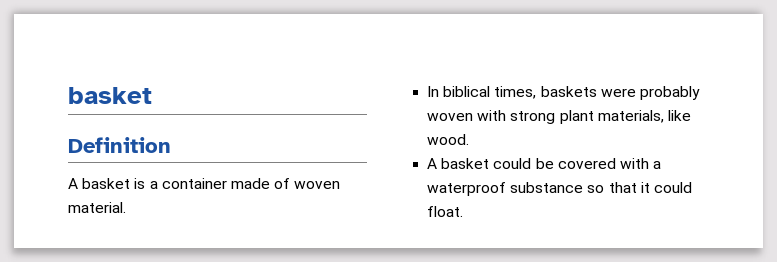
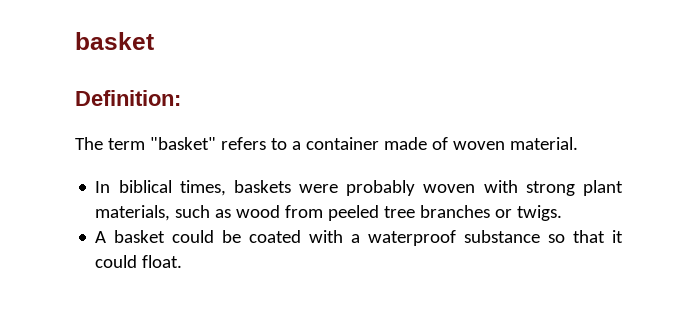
- Definition
- A basket is a container made of woven material.
+ Definition:
+ The term "basket" refers to a container made of woven material.
- In biblical times, baskets were probably woven with strong plant materials, like wood.
+ In biblical times, baskets were probably woven with strong plant materials, such as wood from peeled tree branches or twigs.
- A basket could be covered with a waterproof substance so that it could float.
+ A basket could be coated with a waterproof substance so that it could float.

